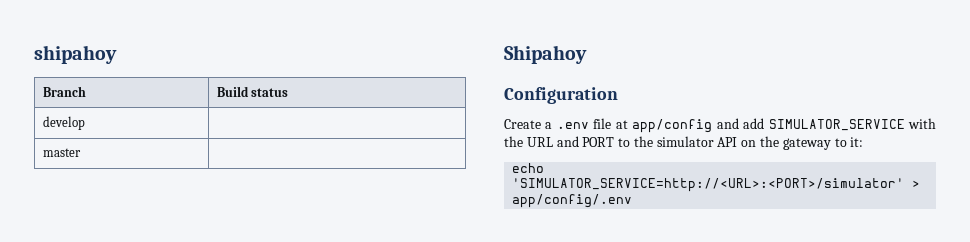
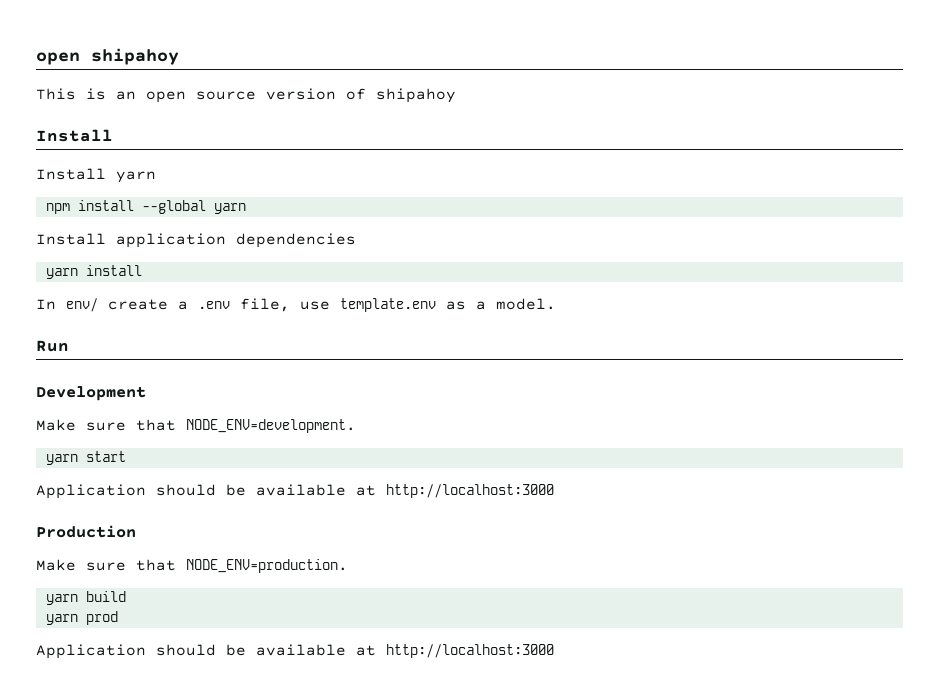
- shipahoy
- Branch | Build status
- develop |
- master |
- Shipahoy
- Configuration
- Create a .env file at app/config and add SIMULATOR_SERVICE with the URL and PORT to the simulator API on the gateway to it:
- echo 'SIMULATOR_SERVICE=http://<URL>:<PORT>/simulator' > app/config/.env
+ open shipahoy
+ This is an open source version of shipahoy
+ Install
+ Install yarn
+ npm install --global yarn
+ Install application dependencies
+ yarn install
+ In env/ create a .env file, use template.env as a model.
+ Run
+ Development
+ Make sure that NODE_ENV=development.
+ yarn start
+ Application should be available at http://localhost:3000
+ Production
+ Make sure that NODE_ENV=production.
+ yarn build
+ yarn prod
+ Application should be available at http://localhost:3000

